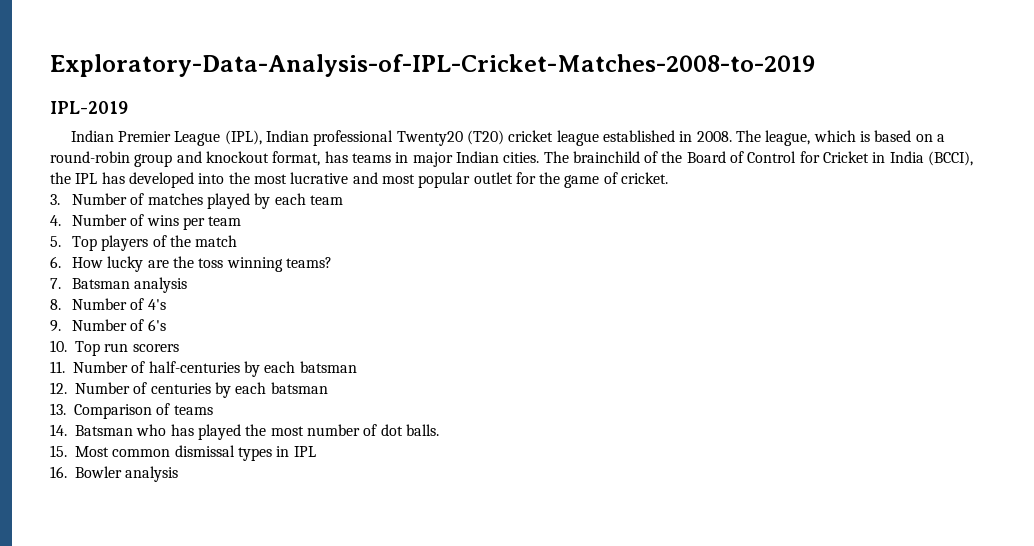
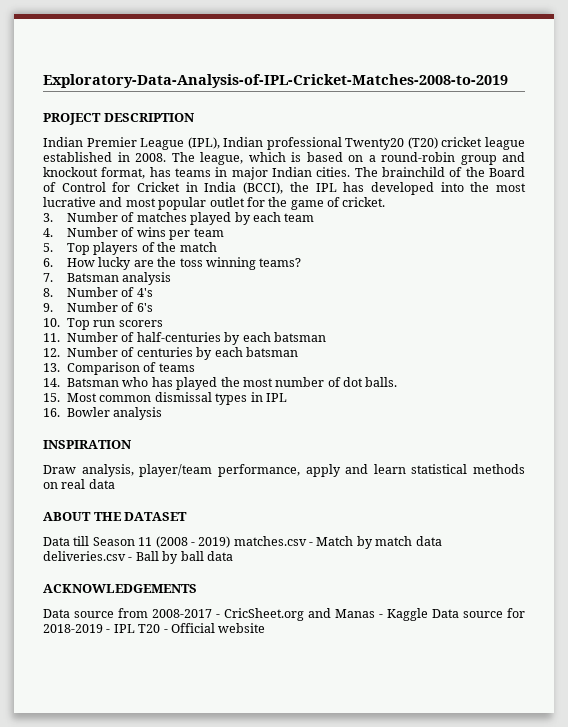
- IPL-2019
+ PROJECT DESCRIPTION
+ INSPIRATION
+ Draw analysis, player/team performance, apply and learn statistical methods on real data
+ ABOUT THE DATASET
+ Data till Season 11 (2008 - 2019) matches.csv - Match by match data deliveries.csv - Ball by ball data
+ ACKNOWLEDGEMENTS
+ Data source from 2008-2017 - CricSheet.org and Manas - Kaggle Data source for 2018-2019 - IPL T20 - Official website

